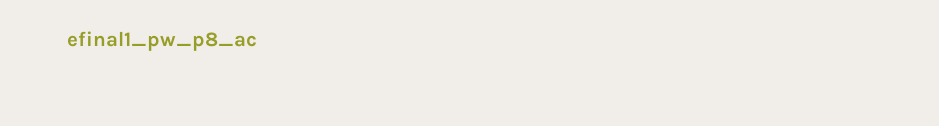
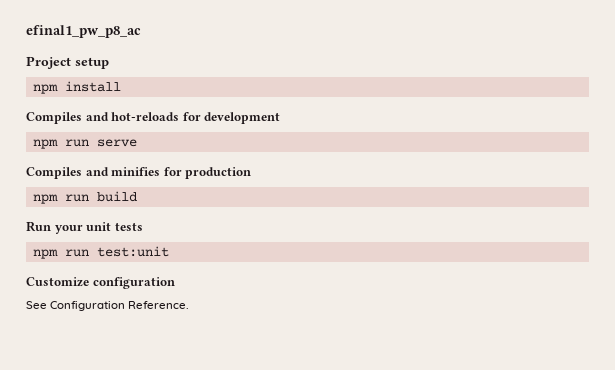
+ Project setup
+ npm install
+ Compiles and hot-reloads for development
+ npm run serve
+ Compiles and minifies for production
+ npm run build
+ Run your unit tests
+ npm run test:unit
+ Customize configuration
+ See Configuration Reference.

